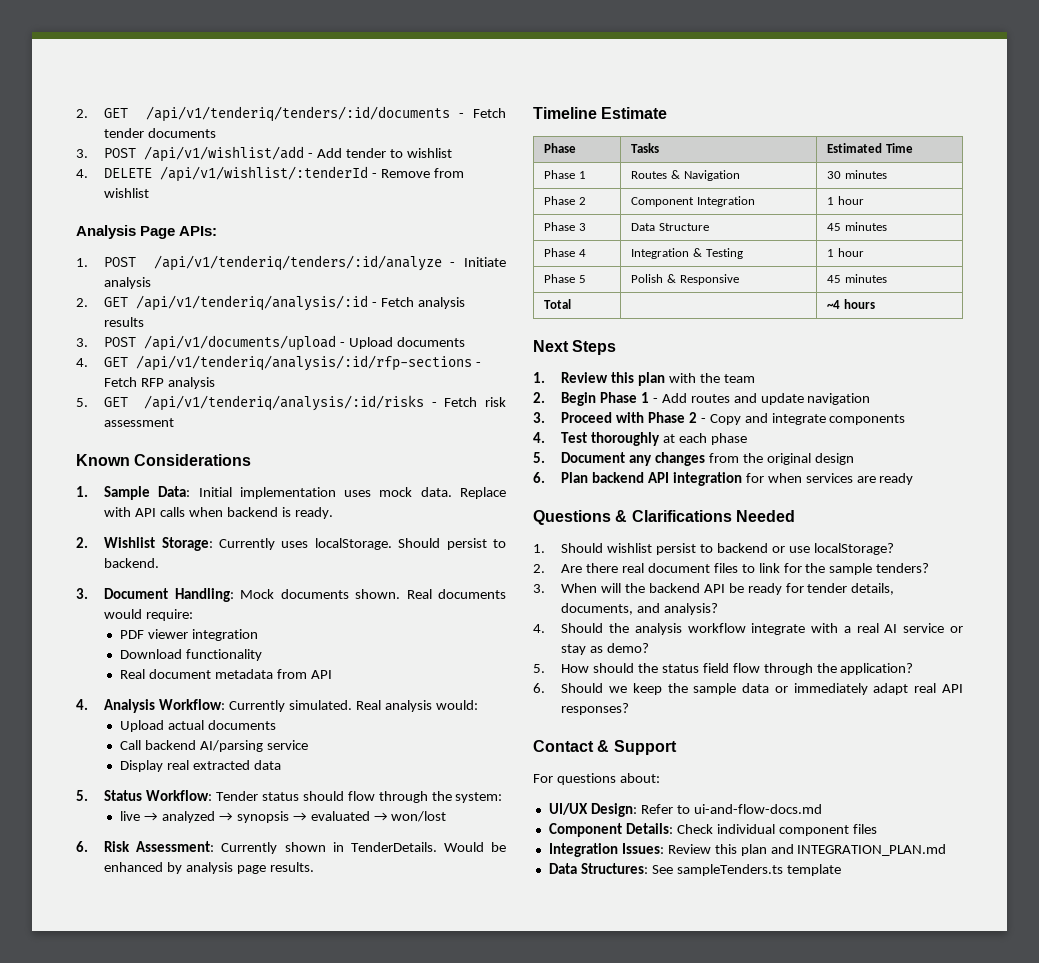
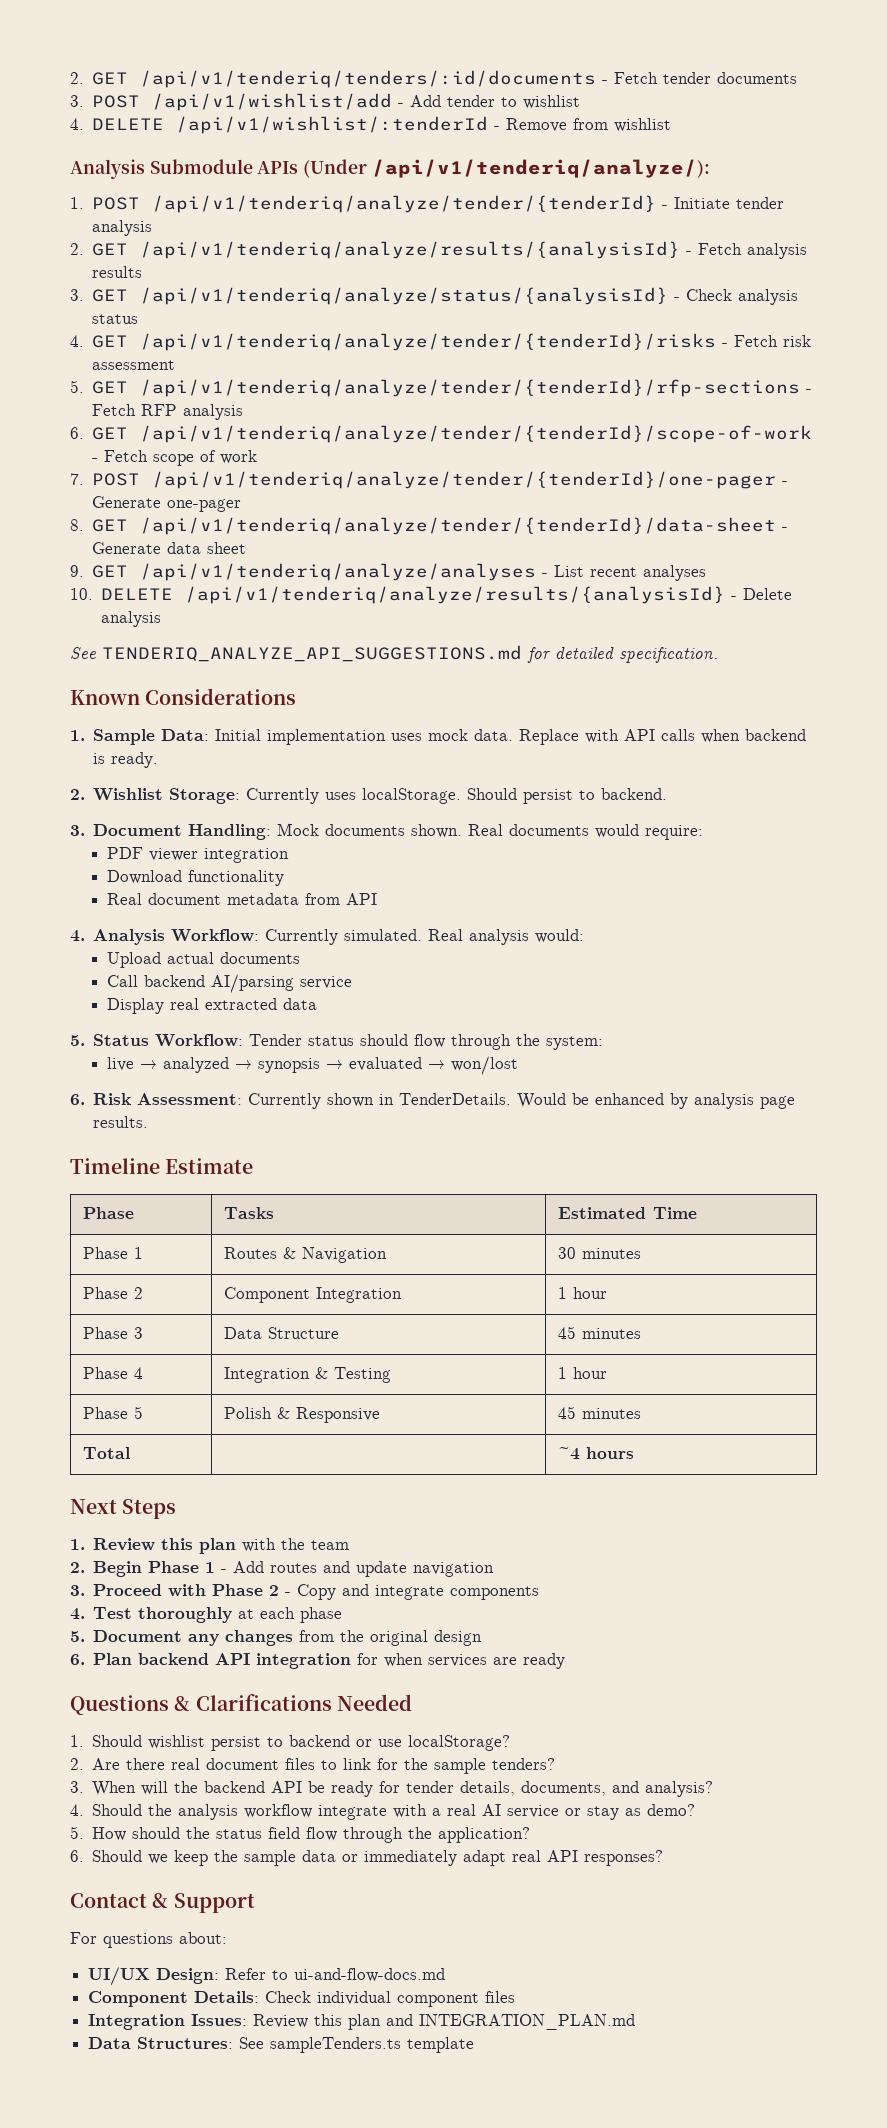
- Analysis Page APIs:
+ Analysis Submodule APIs (Under /api/v1/tenderiq/analyze/):
- 1. POST /api/v1/tenderiq/tenders/:id/analyze - Initiate analysis
+ 1. POST /api/v1/tenderiq/analyze/tender/{tenderId} - Initiate tender analysis
- 2. GET /api/v1/tenderiq/analysis/:id - Fetch analysis results
+ 2. GET /api/v1/tenderiq/analyze/results/{analysisId} - Fetch analysis results
- 3. POST /api/v1/documents/upload - Upload documents
- 4. GET /api/v1/tenderiq/analysis/:id/rfp-sections - Fetch RFP analysis
- 5. GET /api/v1/tenderiq/analysis/:id/risks - Fetch risk assessment
+ 3. GET /api/v1/tenderiq/analyze/status/{analysisId} - Check analysis status
+ 4. GET /api/v1/tenderiq/analyze/tender/{tenderId}/risks - Fetch risk assessment
+ 5. GET /api/v1/tenderiq/analyze/tender/{tenderId}/rfp-sections - Fetch RFP analysis
+ 6. GET /api/v1/tenderiq/analyze/tender/{tenderId}/scope-of-work - Fetch scope of work
+ 7. POST /api/v1/tenderiq/analyze/tender/{tenderId}/one-pager - Generate one-pager
+ 8. GET /api/v1/tenderiq/analyze/tender/{tenderId}/data-sheet - Generate data sheet
+ 9. GET /api/v1/tenderiq/analyze/analyses - List recent analyses
+ 10. DELETE /api/v1/tenderiq/analyze/results/{analysisId} - Delete analysis
+ See TENDERIQ_ANALYZE_API_SUGGESTIONS.md for detailed specification.

